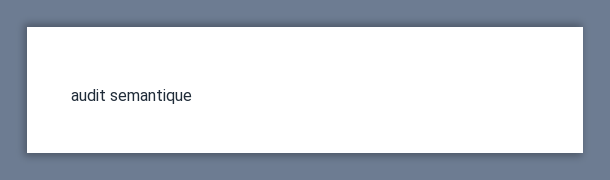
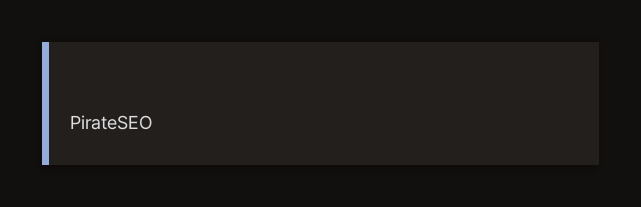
- audit semantique
+ PirateSEO

